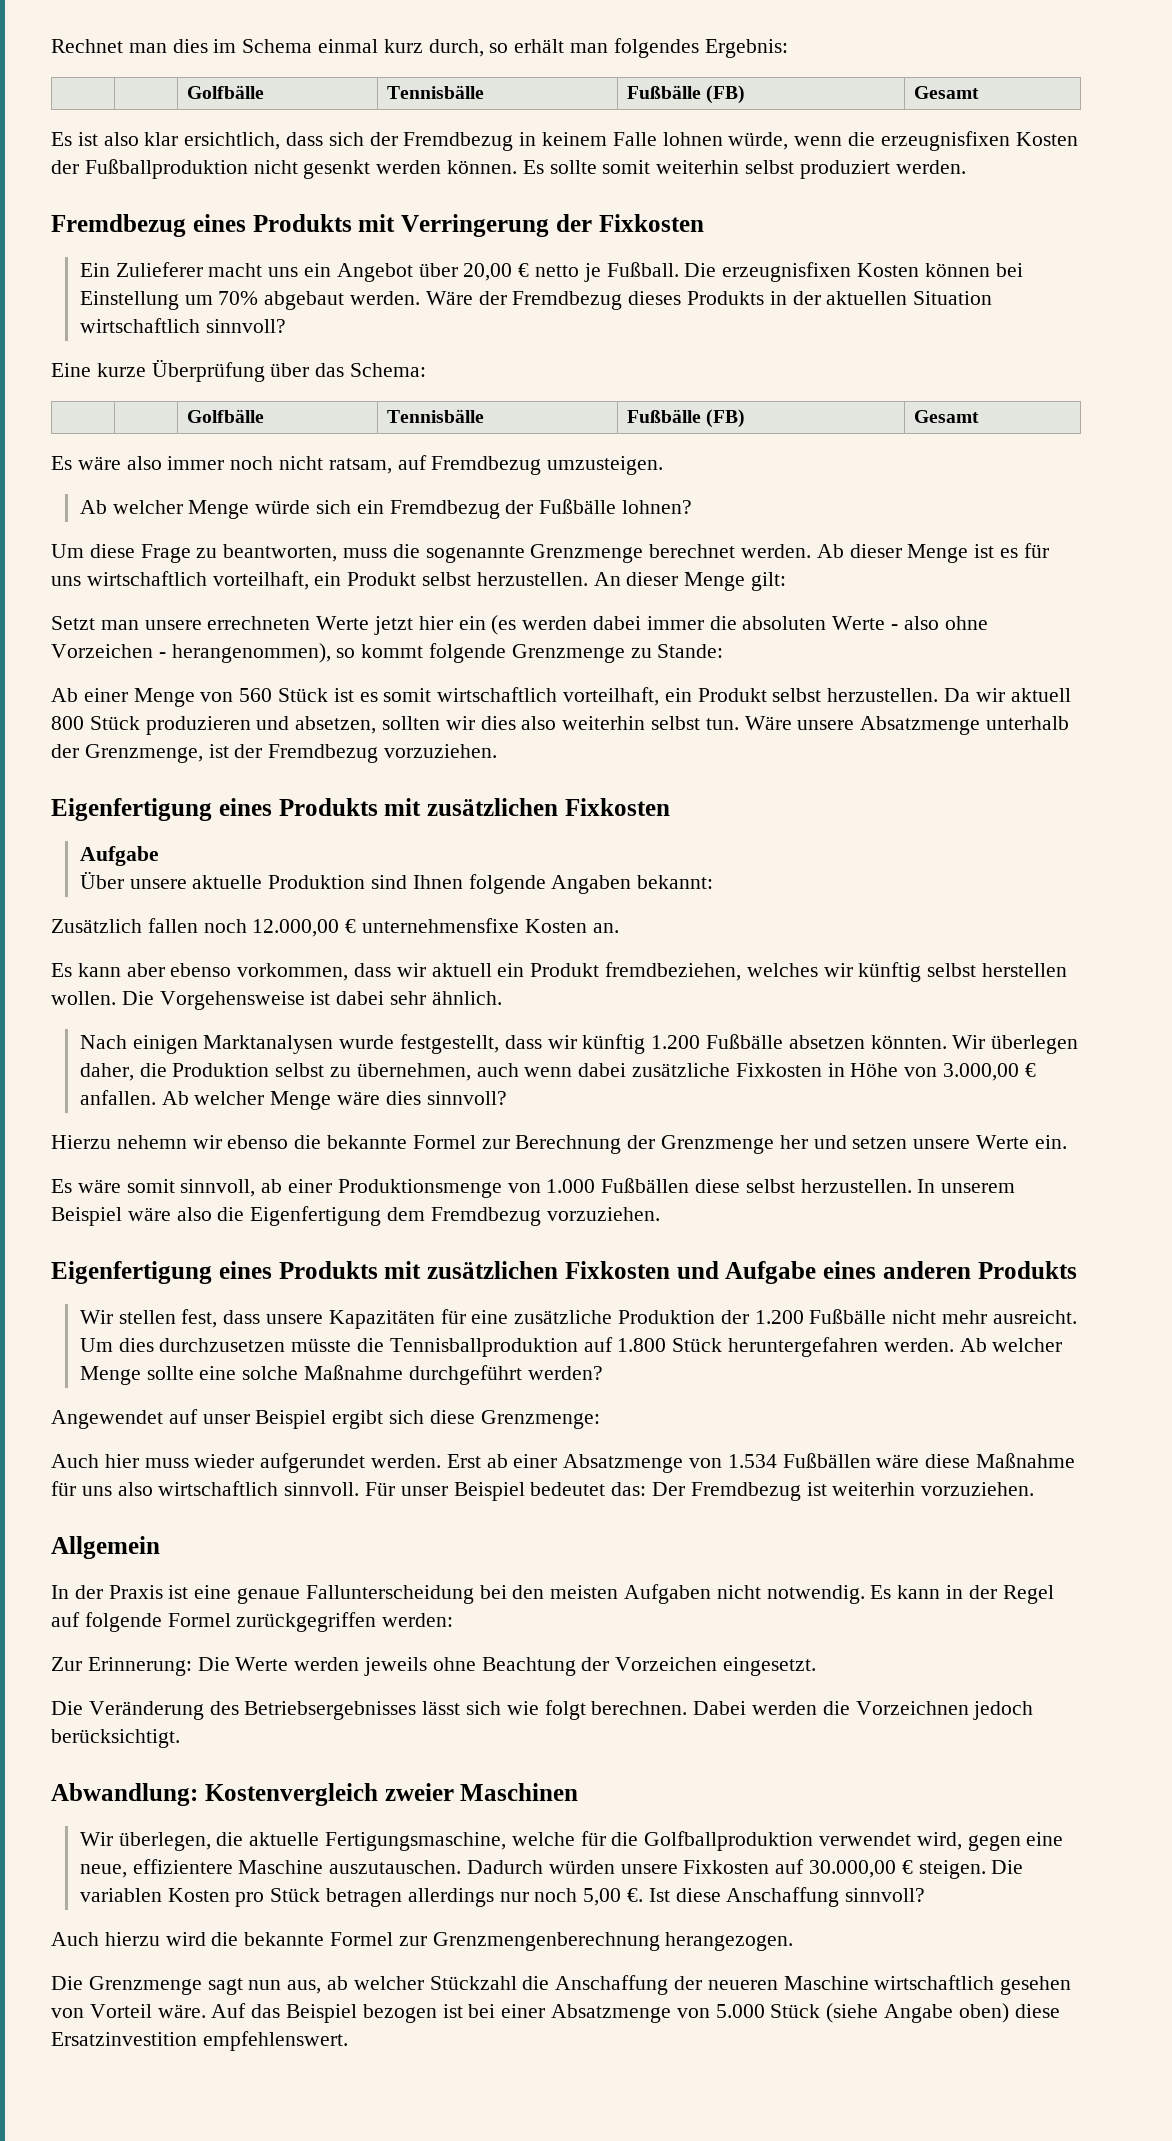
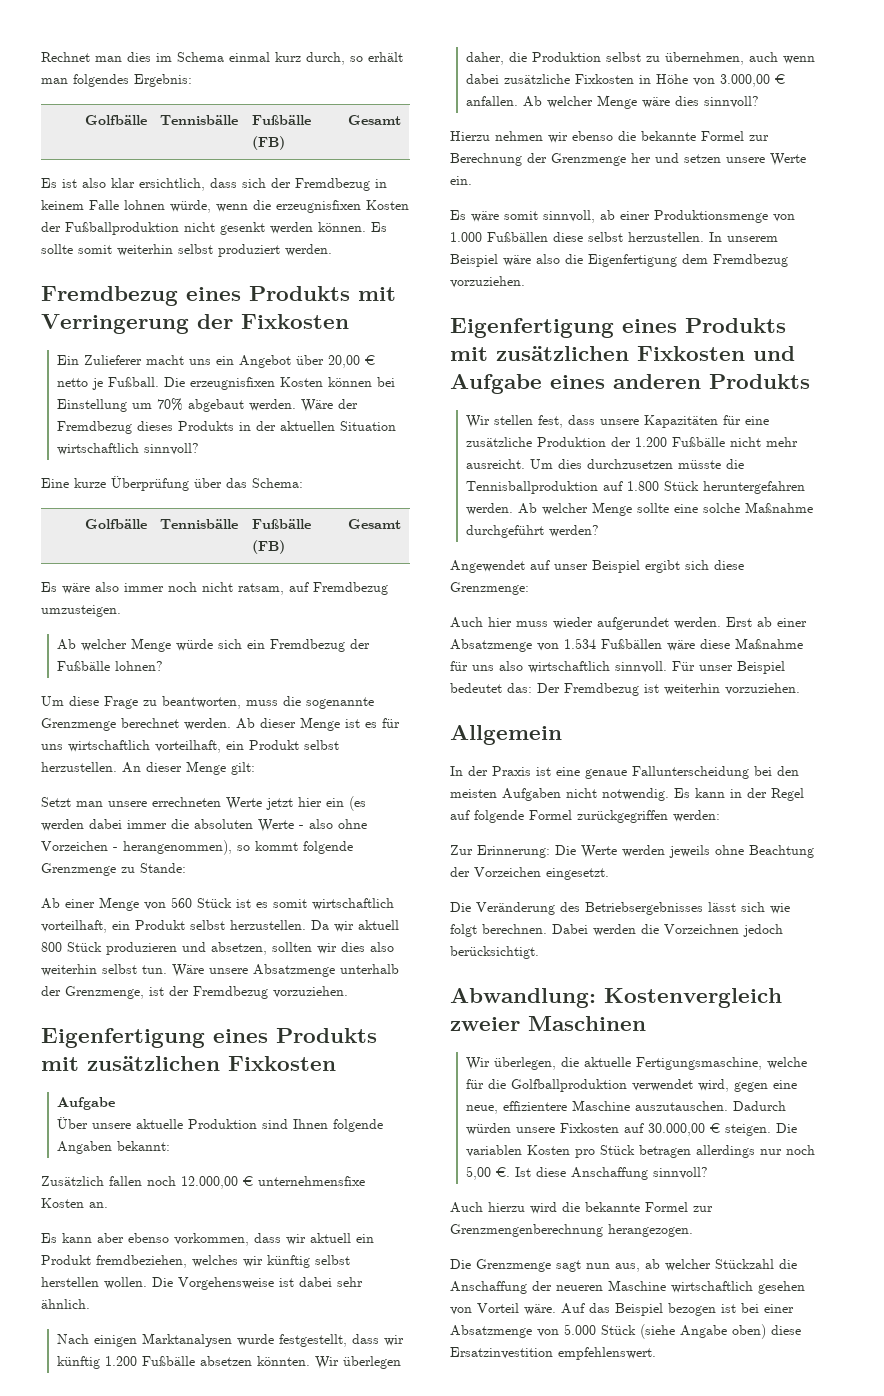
- Hierzu nehemn wir ebenso die bekannte Formel zur Berechnung der Grenzmenge her und setzen unsere Werte ein.
+ Hierzu nehmen wir ebenso die bekannte Formel zur Berechnung der Grenzmenge her und setzen unsere Werte ein.

